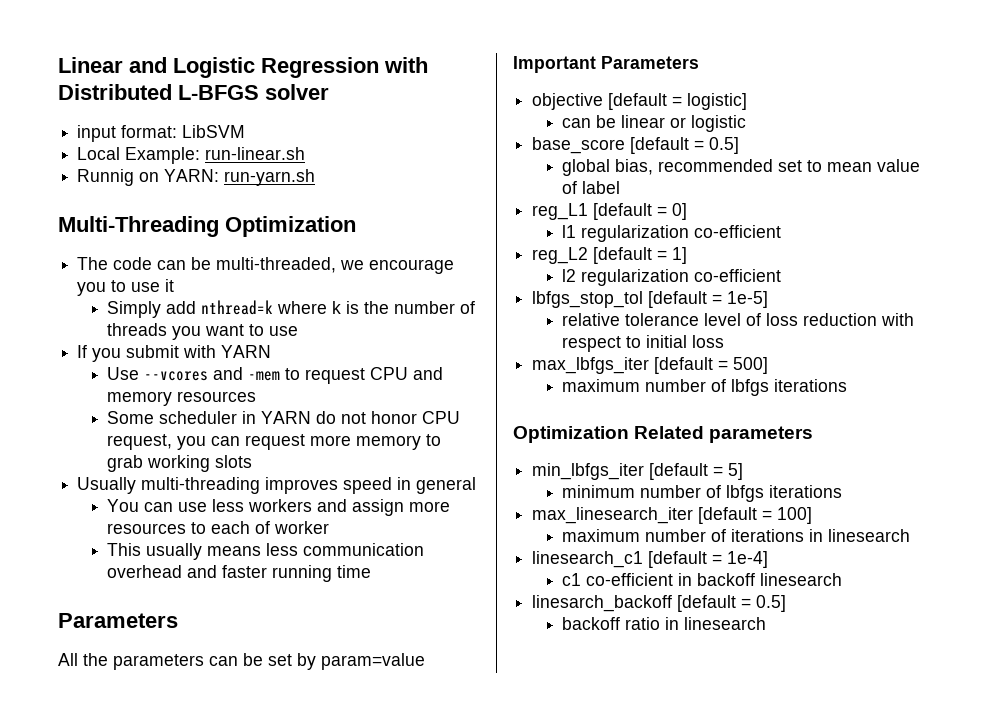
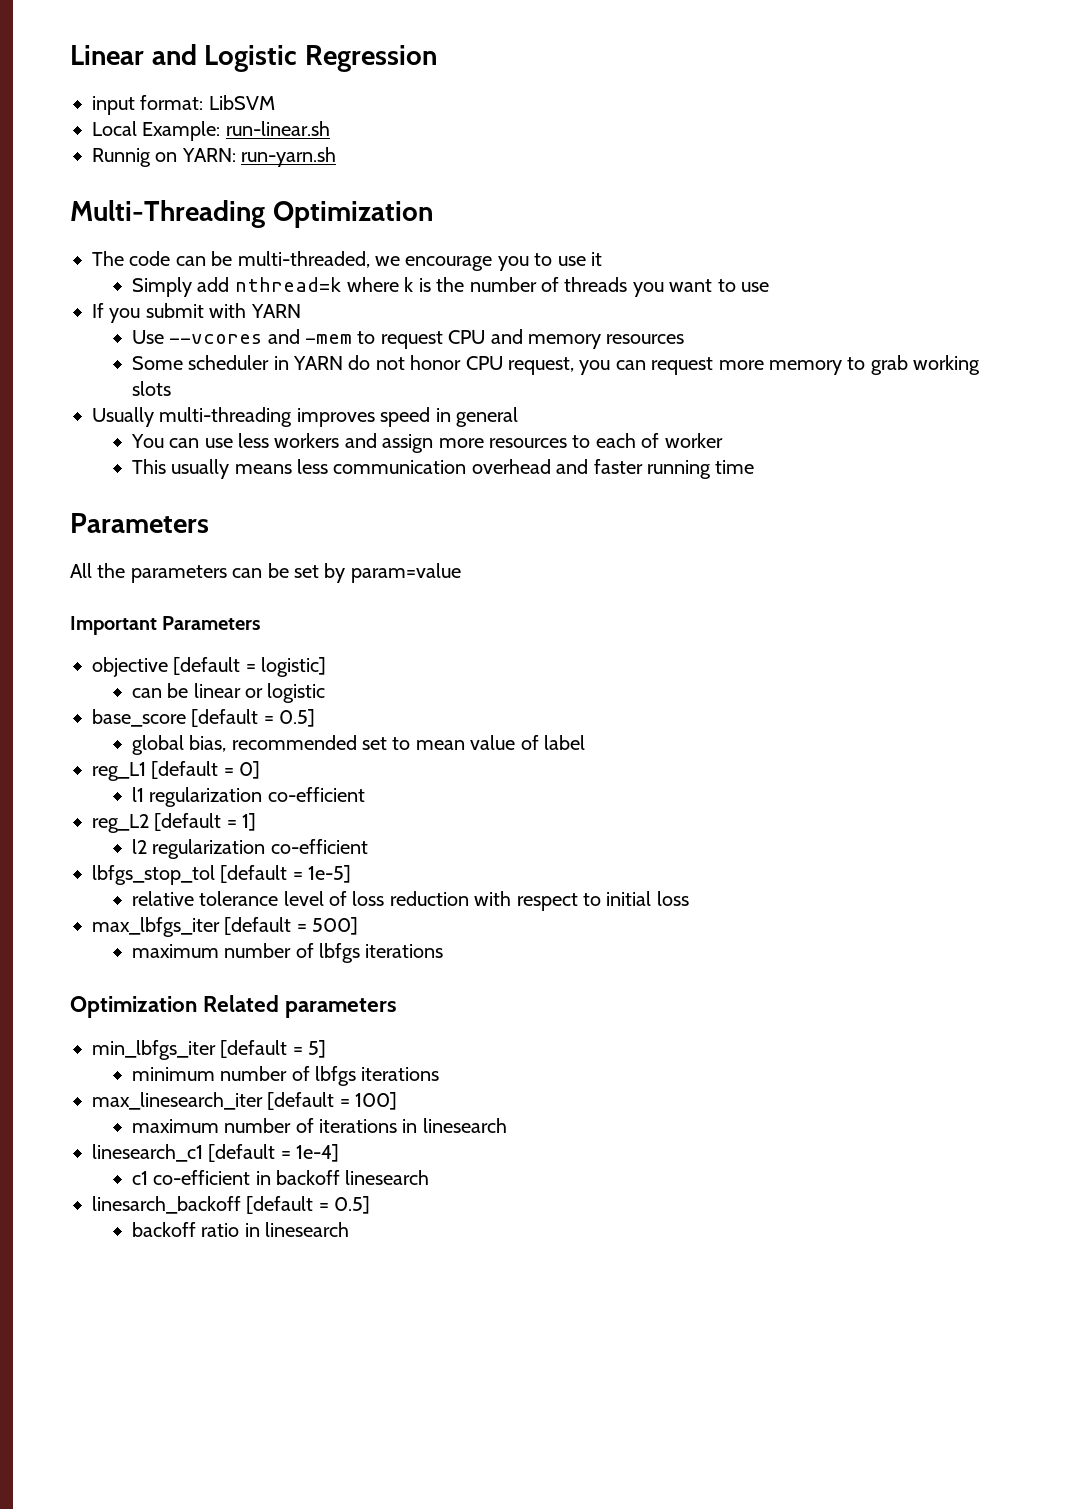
- Linear and Logistic Regression with Distributed L-BFGS solver
+ Linear and Logistic Regression

